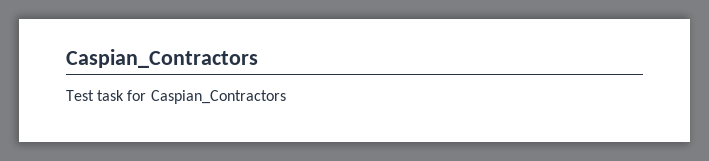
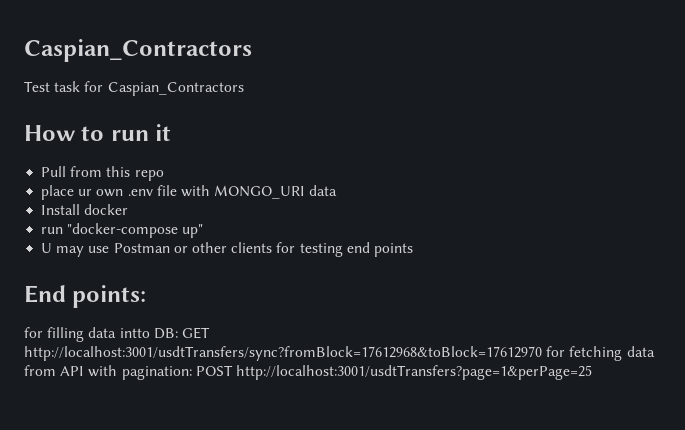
+ How to run it
+ Pull from this repo
+ place ur own .env file with MONGO_URI data
+ Install docker
+ run "docker-compose up"
+ U may use Postman or other clients for testing end points
+ End points:
+ for filling data intto DB: GET http://localhost:3001/usdtTransfers/sync?fromBlock=17612968&toBlock=17612970 for fetching data from API with pagination: POST http://localhost:3001/usdtTransfers?page=1&perPage=25

